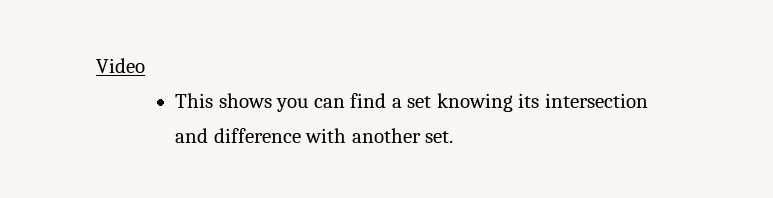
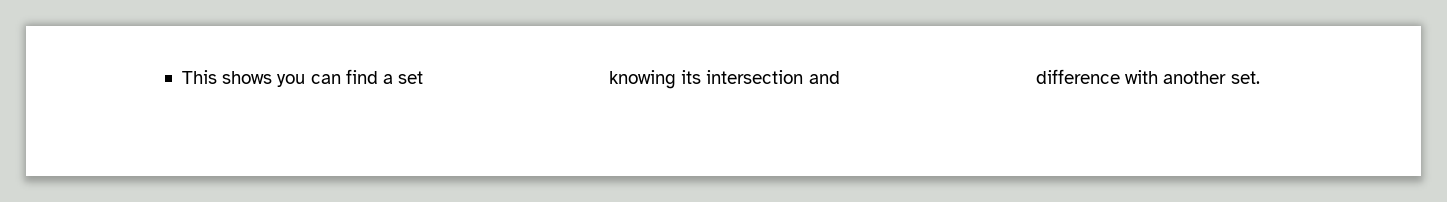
- Video

